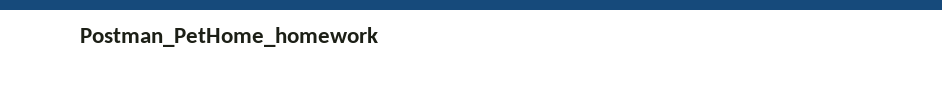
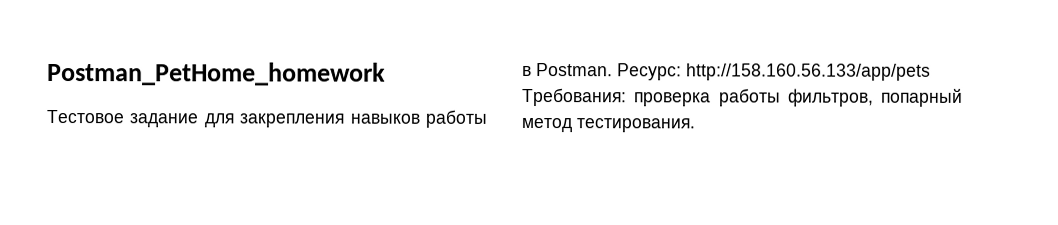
+ Тестовое задание для закрепления навыков работы в Postman. Ресурс: http://158.160.56.133/app/pets Требования: проверка работы фильтров, попарный метод тестирования.

